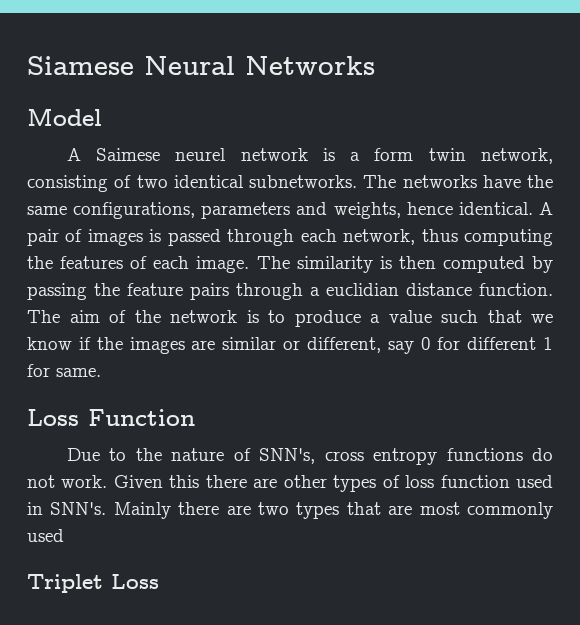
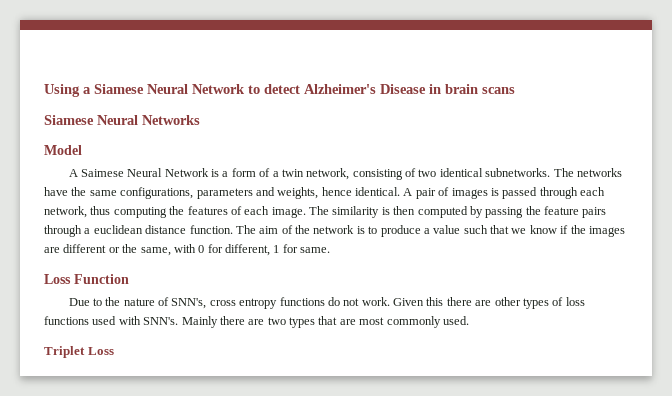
+ Using a Siamese Neural Network to detect Alzheimer's Disease in brain scans
- A Saimese neurel network is a form twin network, consisting of two identical subnetworks.
+ A Saimese Neural Network is a form of a twin network, consisting of two identical subnetworks.
- The similarity is then computed by passing the feature pairs through a euclidian distance function.
+ The similarity is then computed by passing the feature pairs through a euclidean distance function.
- The aim of the network is to produce a value such that we know if the images are similar or different, say 0 for different 1 for same.
+ The aim of the network is to produce a value such that we know if the images are different or the same, with 0 for different, 1 for same.
- Given this there are other types of loss function used in SNN's.
+ Given this there are other types of loss functions used with SNN's.
- Mainly there are two types that are most commonly used
+ Mainly there are two types that are most commonly used.

